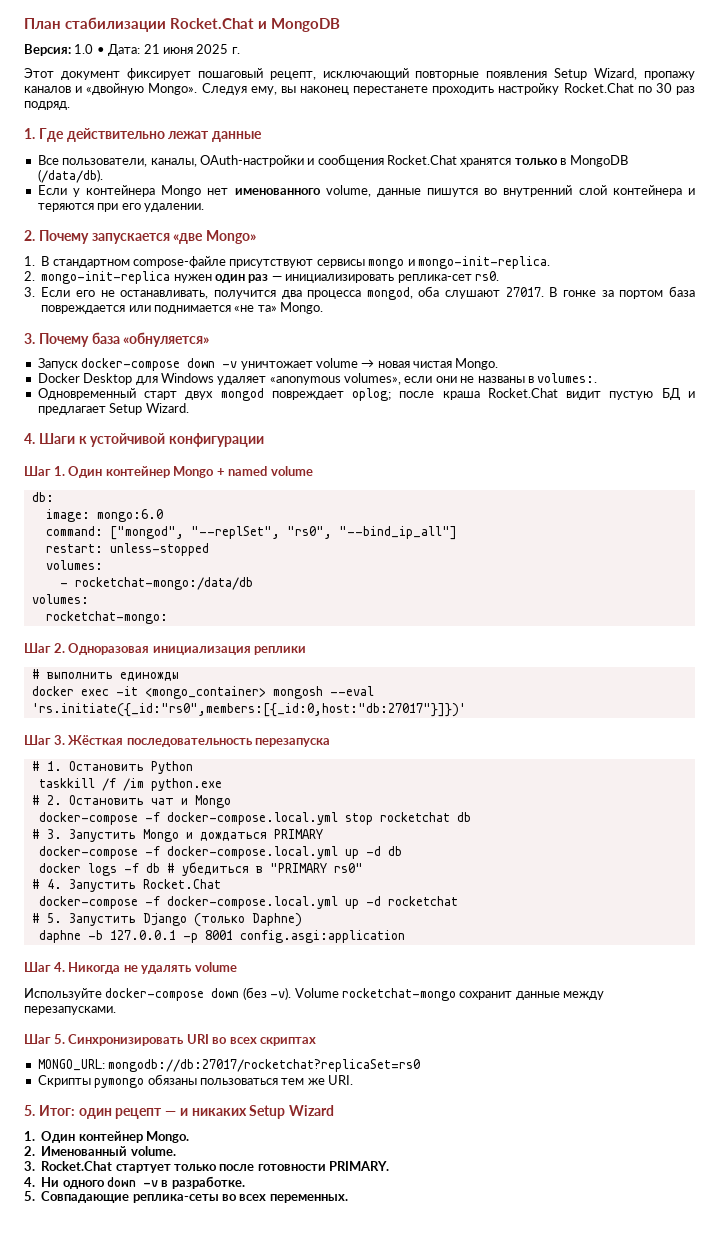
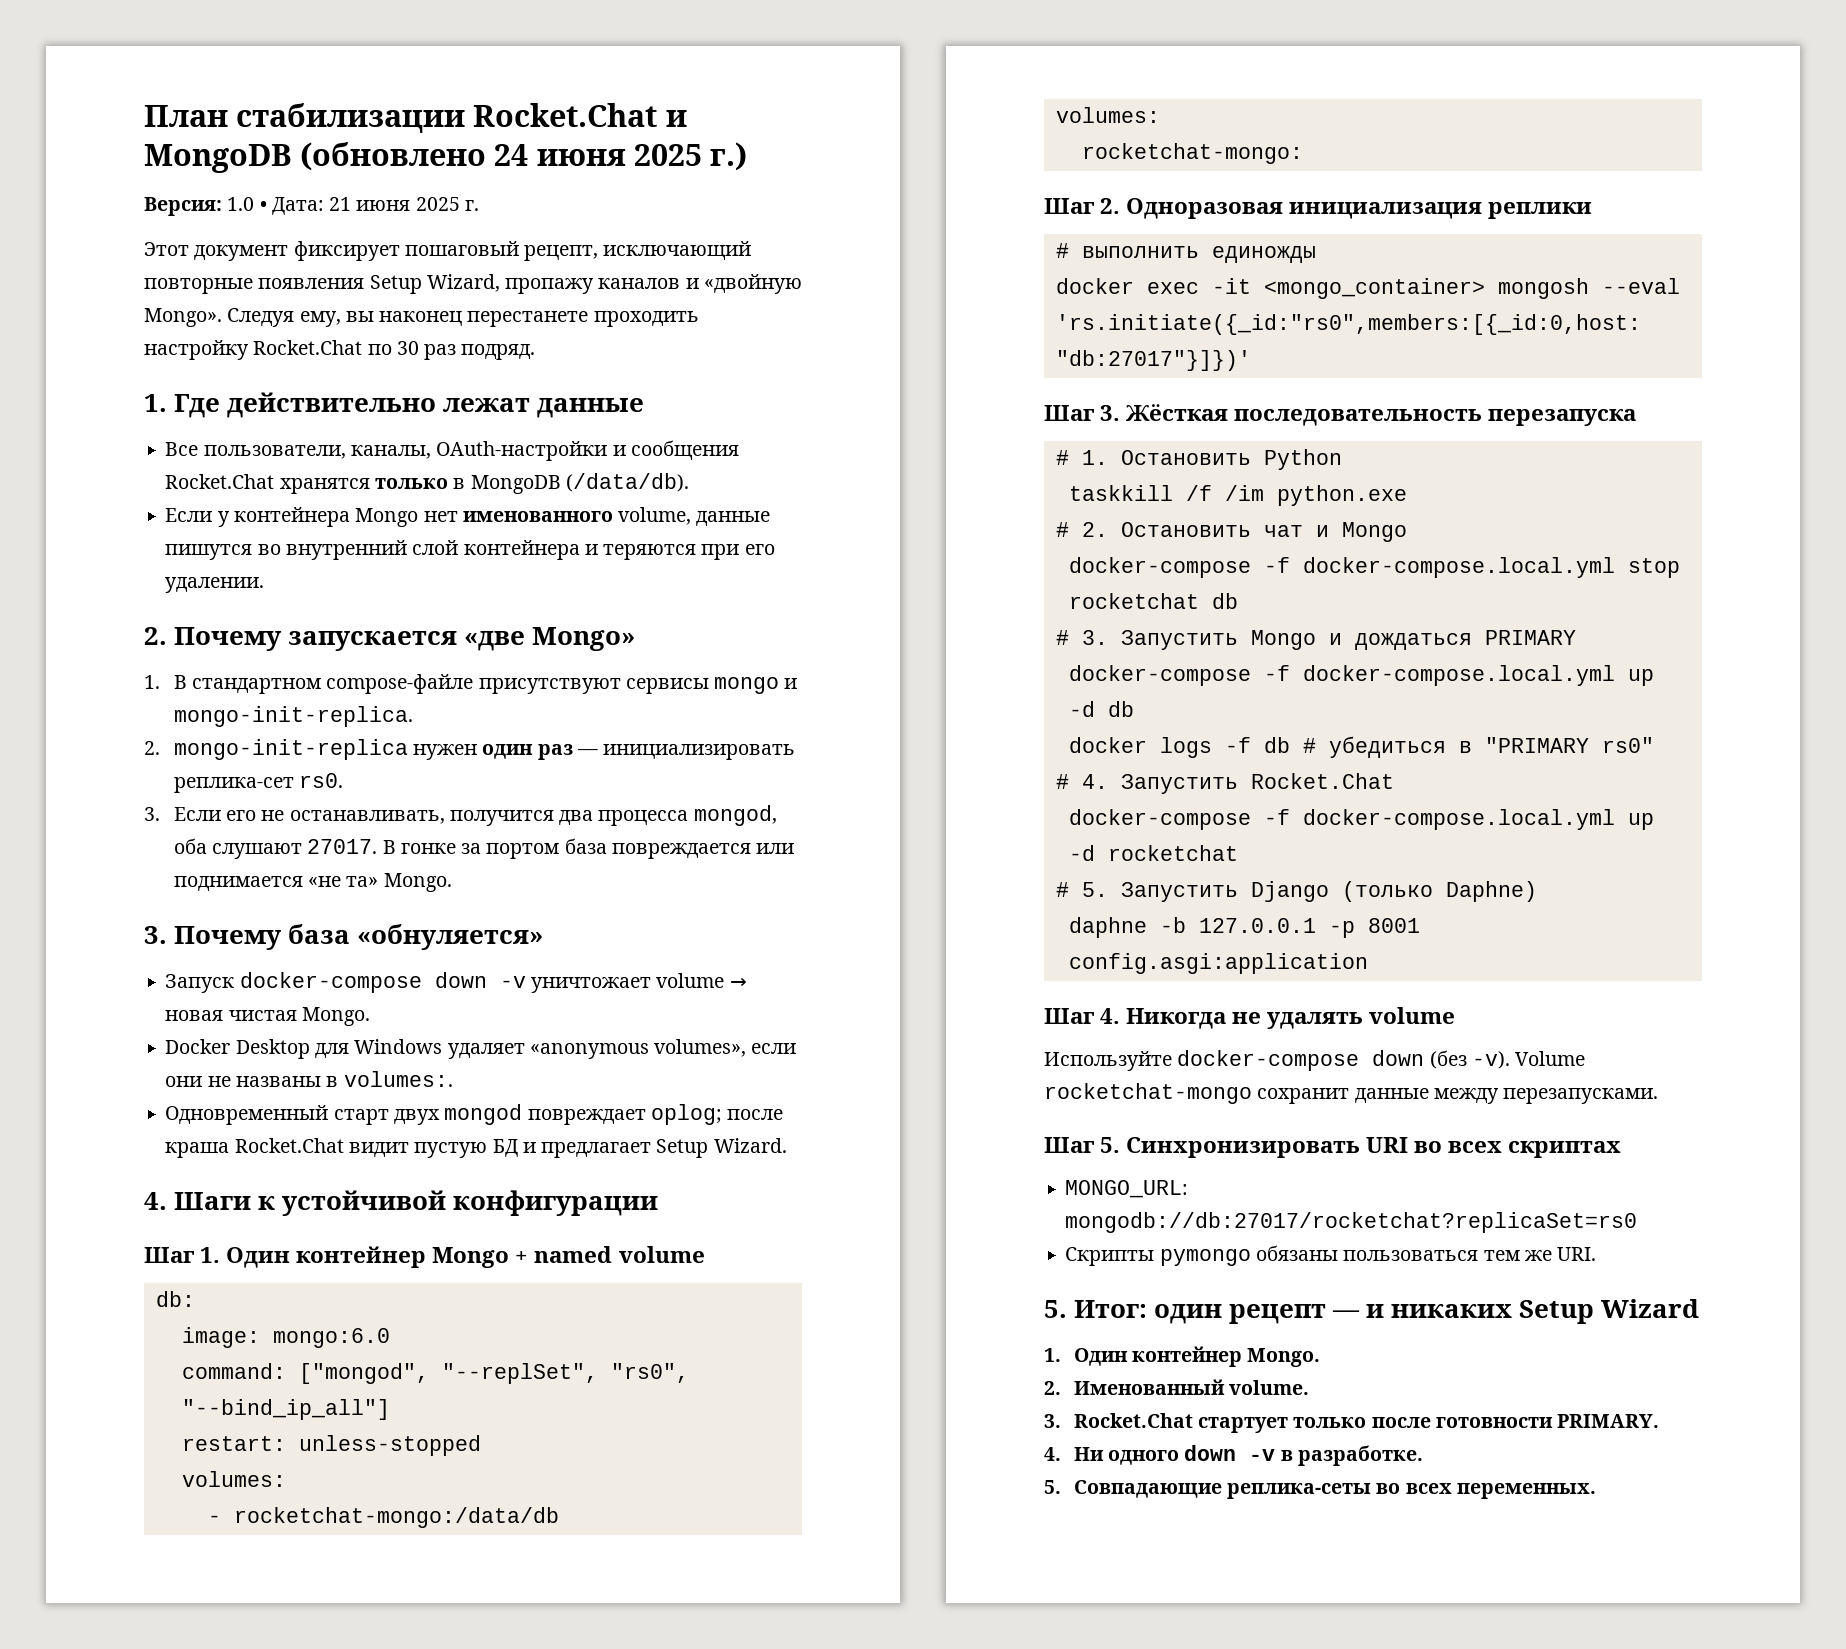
- План стабилизации Rocket.Chat и MongoDB
+ План стабилизации Rocket.Chat и MongoDB (обновлено 24 июня 2025 г.)

